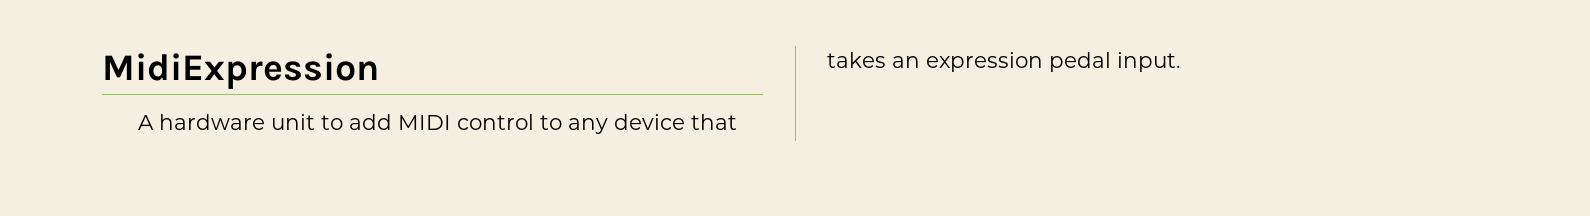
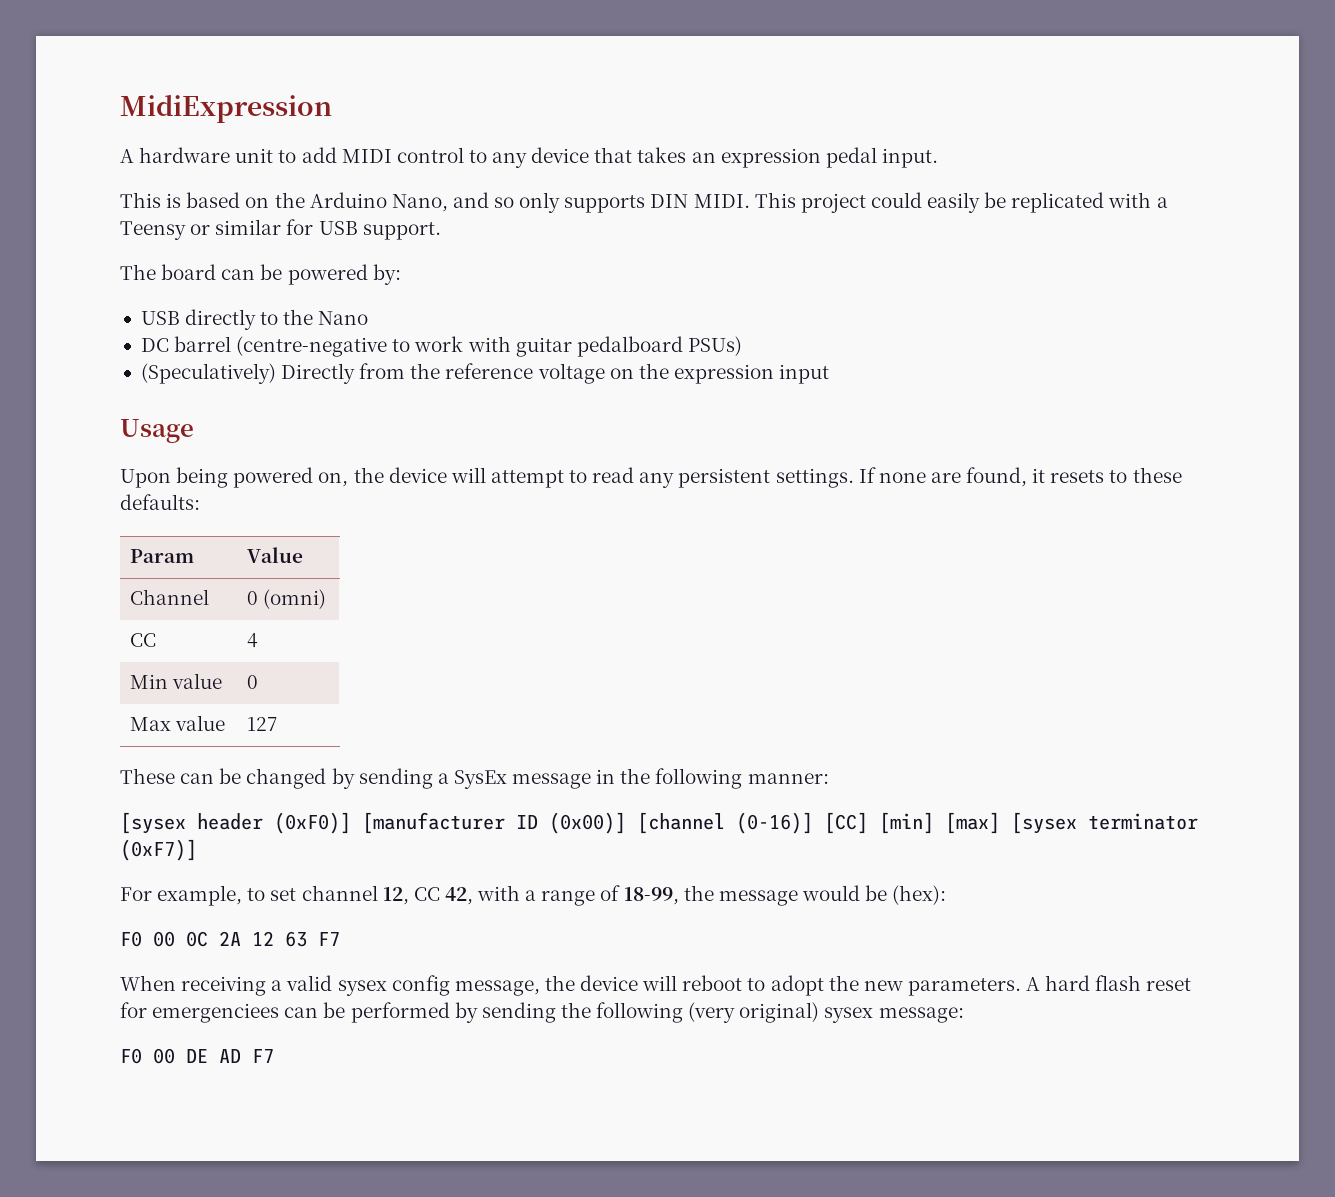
+ This is based on the Arduino Nano, and so only supports DIN MIDI. This project could easily be replicated with a Teensy or similar for USB support.
+ The board can be powered by:
+ USB directly to the Nano
+ DC barrel (centre-negative to work with guitar pedalboard PSUs)
+ (Speculatively) Directly from the reference voltage on the expression input
+ Usage
+ Upon being powered on, the device will attempt to read any persistent settings. If none are found, it resets to these defaults:
+ Param | Value
+ Channel | 0 (omni)
+ CC | 4
+ Min value | 0
+ Max value | 127
+ These can be changed by sending a SysEx message in the following manner:
+ [sysex header (0xF0)] [manufacturer ID (0x00)] [channel (0-16)] [CC] [min] [max] [sysex terminator (0xF7)]
+ For example, to set channel 12, CC 42, with a range of 18-99, the message would be (hex):
+ F0 00 0C 2A 12 63 F7
+ When receiving a valid sysex config message, the device will reboot to adopt the new parameters. A hard flash reset for emergenciees can be performed by sending the following (very original) sysex message:
+ F0 00 DE AD F7

